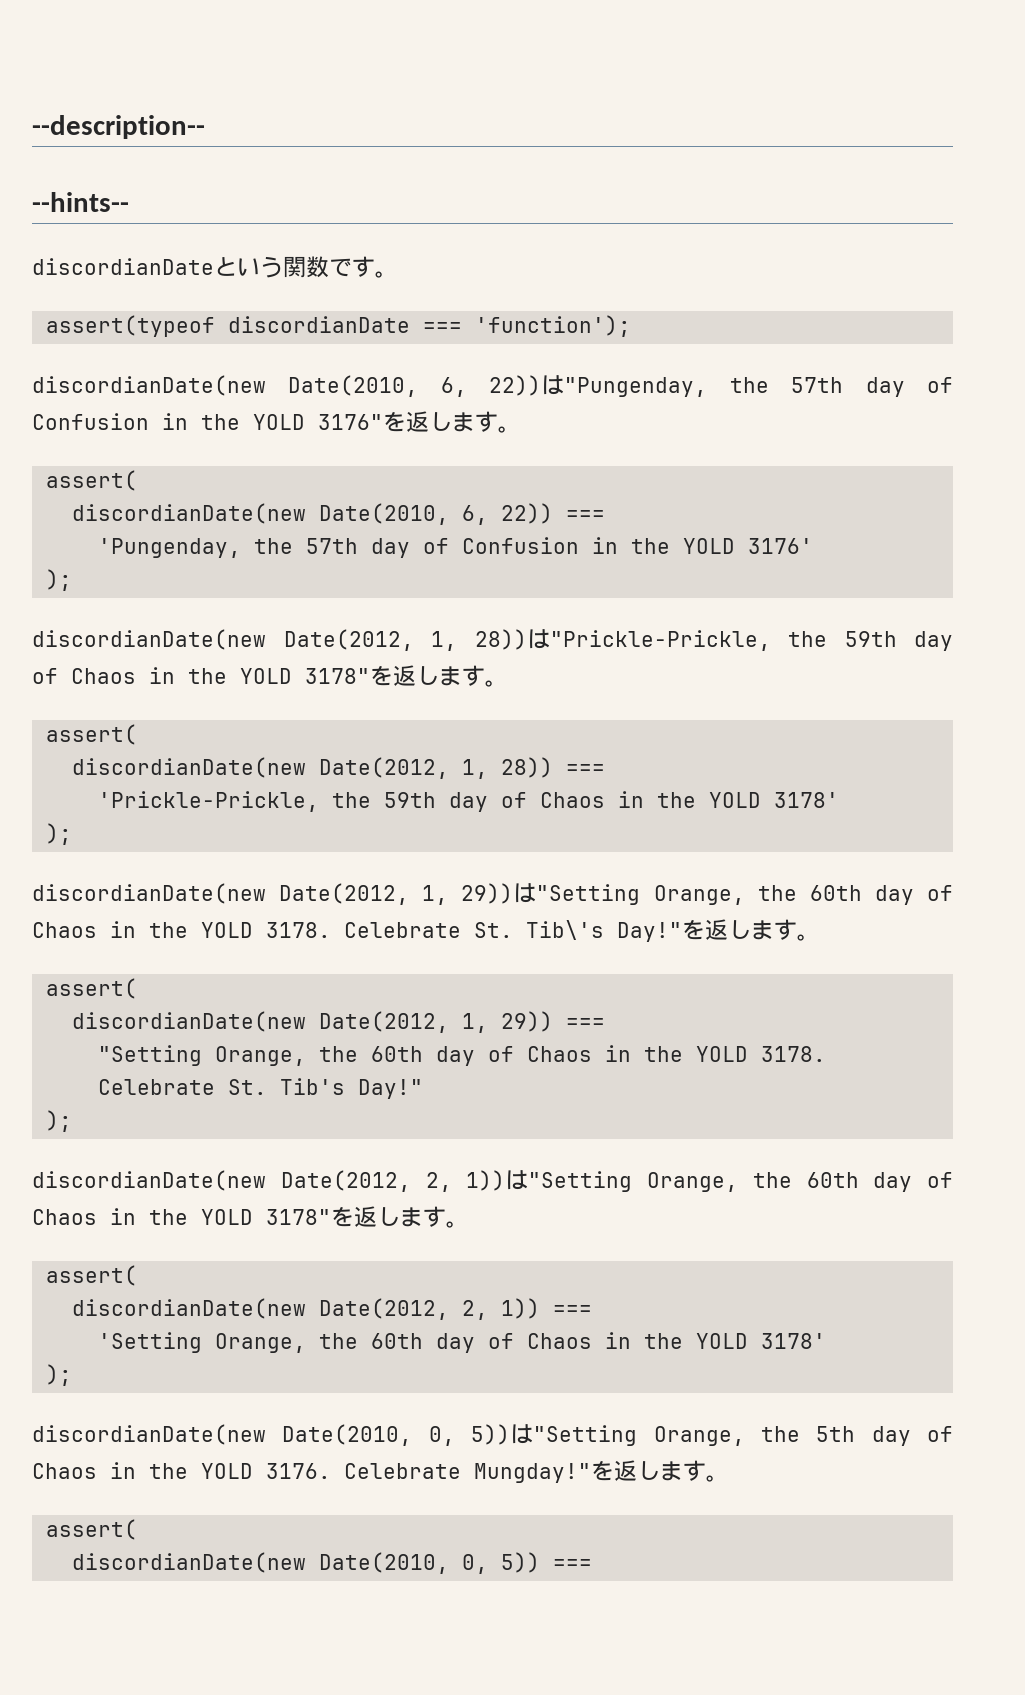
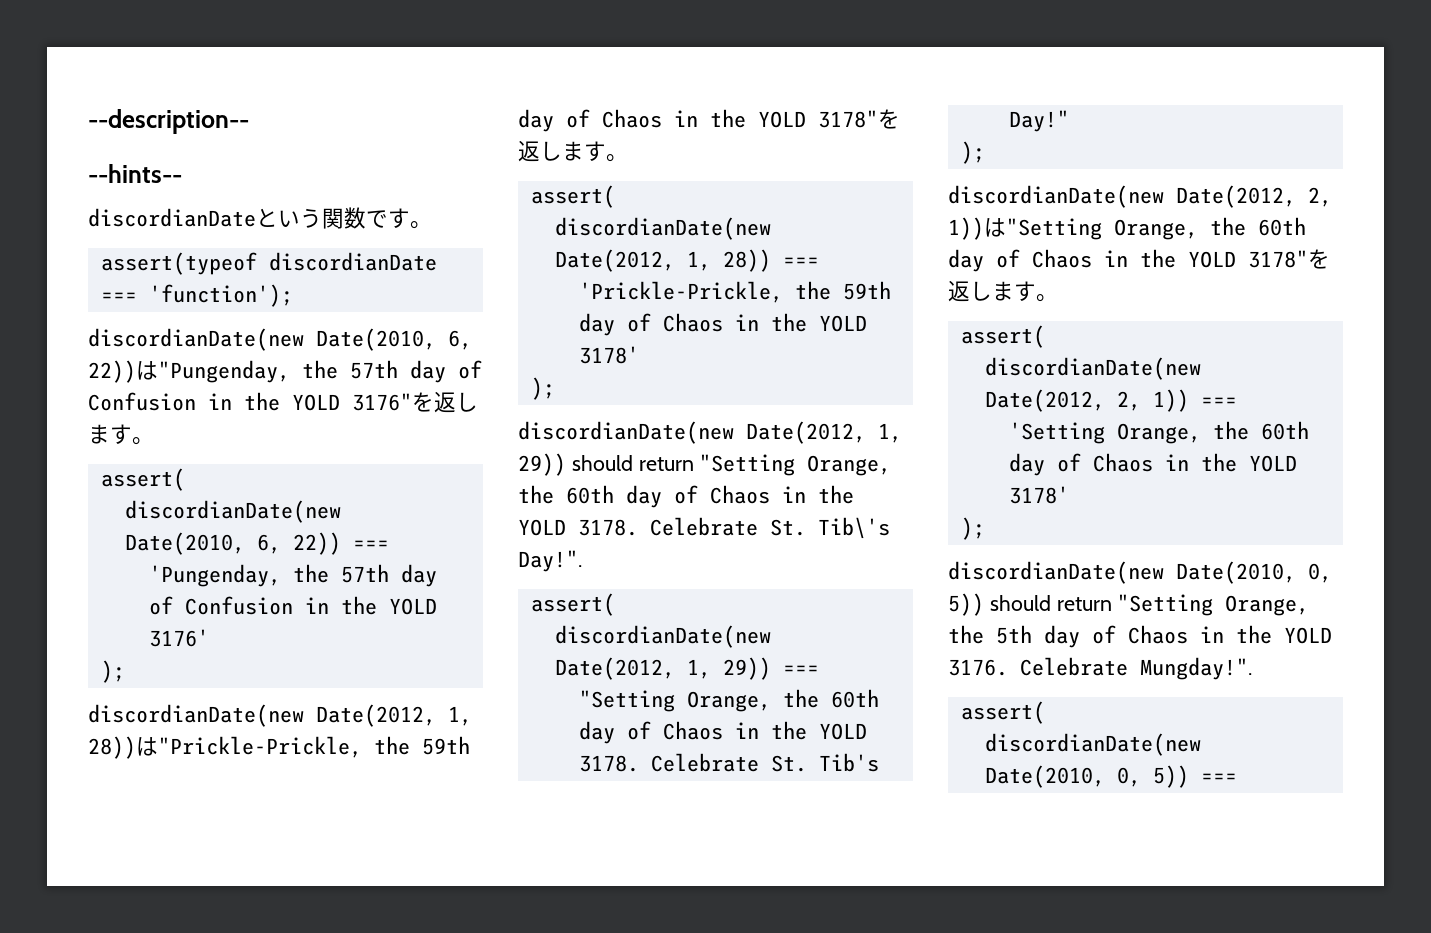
- discordianDate(new Date(2012, 1, 29))は"Setting Orange, the 60th day of Chaos in the YOLD 3178.
+ discordianDate(new Date(2012, 1, 29)) should return "Setting Orange, the 60th day of Chaos in the YOLD 3178.
- Celebrate St. Tib\'s Day!"を返します。
+ Celebrate St. Tib\'s Day!".
- discordianDate(new Date(2010, 0, 5))は"Setting Orange, the 5th day of Chaos in the YOLD 3176.
+ discordianDate(new Date(2010, 0, 5)) should return "Setting Orange, the 5th day of Chaos in the YOLD 3176.
- Celebrate Mungday!"を返します。
+ Celebrate Mungday!".

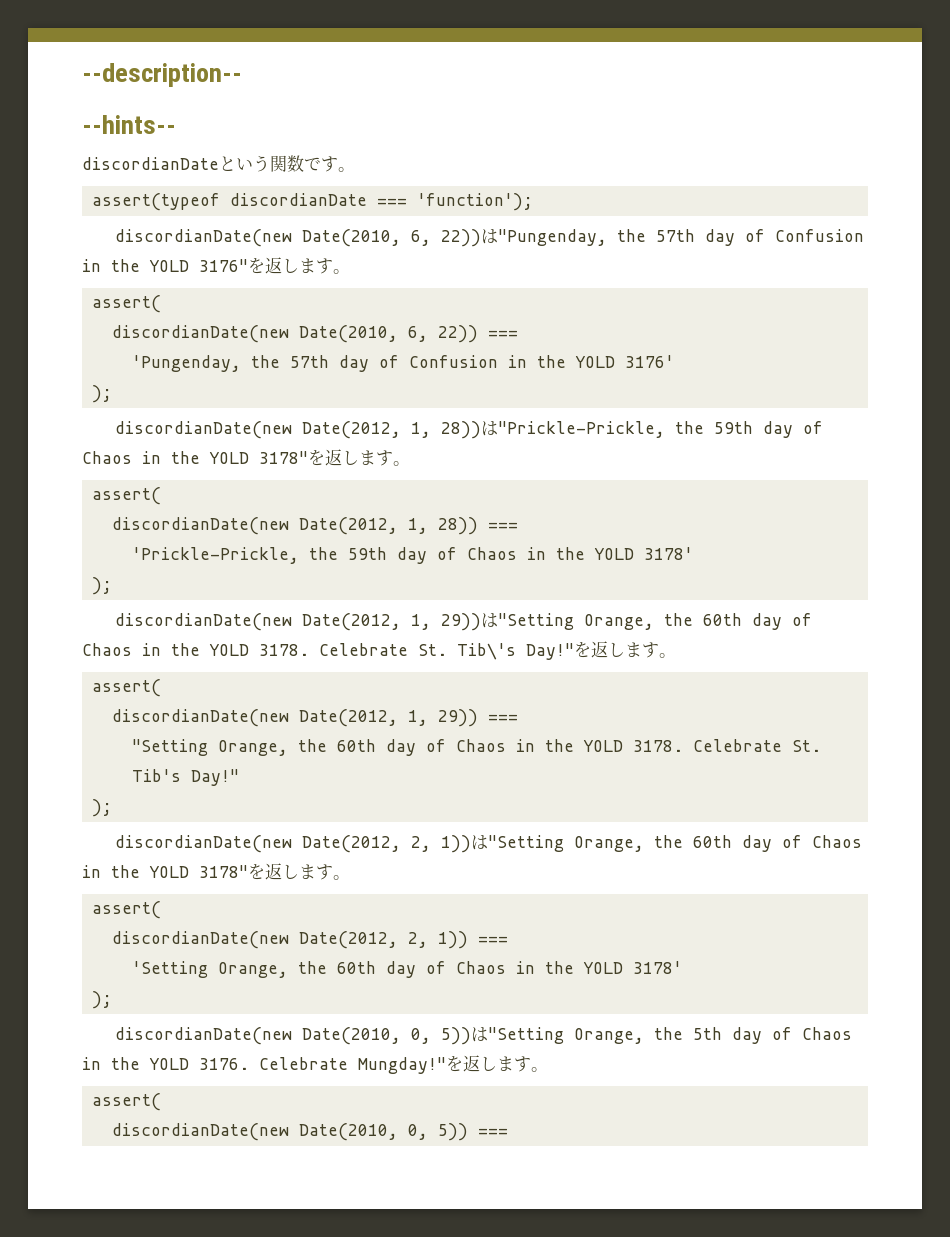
- discordianDate(new Date(2012, 1, 29)) should return "Setting Orange, the 60th day of Chaos in the YOLD 3178.
+ discordianDate(new Date(2012, 1, 29))は"Setting Orange, the 60th day of Chaos in the YOLD 3178.
- Celebrate St. Tib\'s Day!".
+ Celebrate St. Tib\'s Day!"を返します。
- discordianDate(new Date(2010, 0, 5)) should return "Setting Orange, the 5th day of Chaos in the YOLD 3176.
+ discordianDate(new Date(2010, 0, 5))は"Setting Orange, the 5th day of Chaos in the YOLD 3176.
- Celebrate Mungday!".
+ Celebrate Mungday!"を返します。

